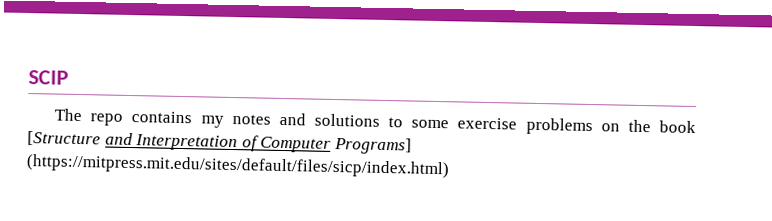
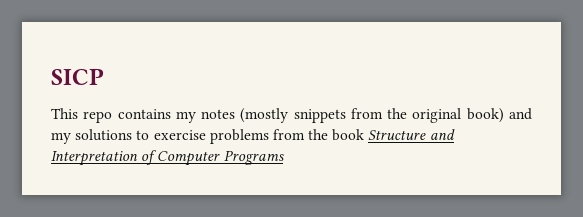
- SCIP
- The repo contains my notes and solutions to some exercise problems on the book [Structure and Interpretation of Computer Programs] (https://mitpress.mit.edu/sites/default/files/sicp/index.html)
+ SICP
+ This repo contains my notes (mostly snippets from the original book) and my solutions to exercise problems from the book Structure and Interpretation of Computer Programs

